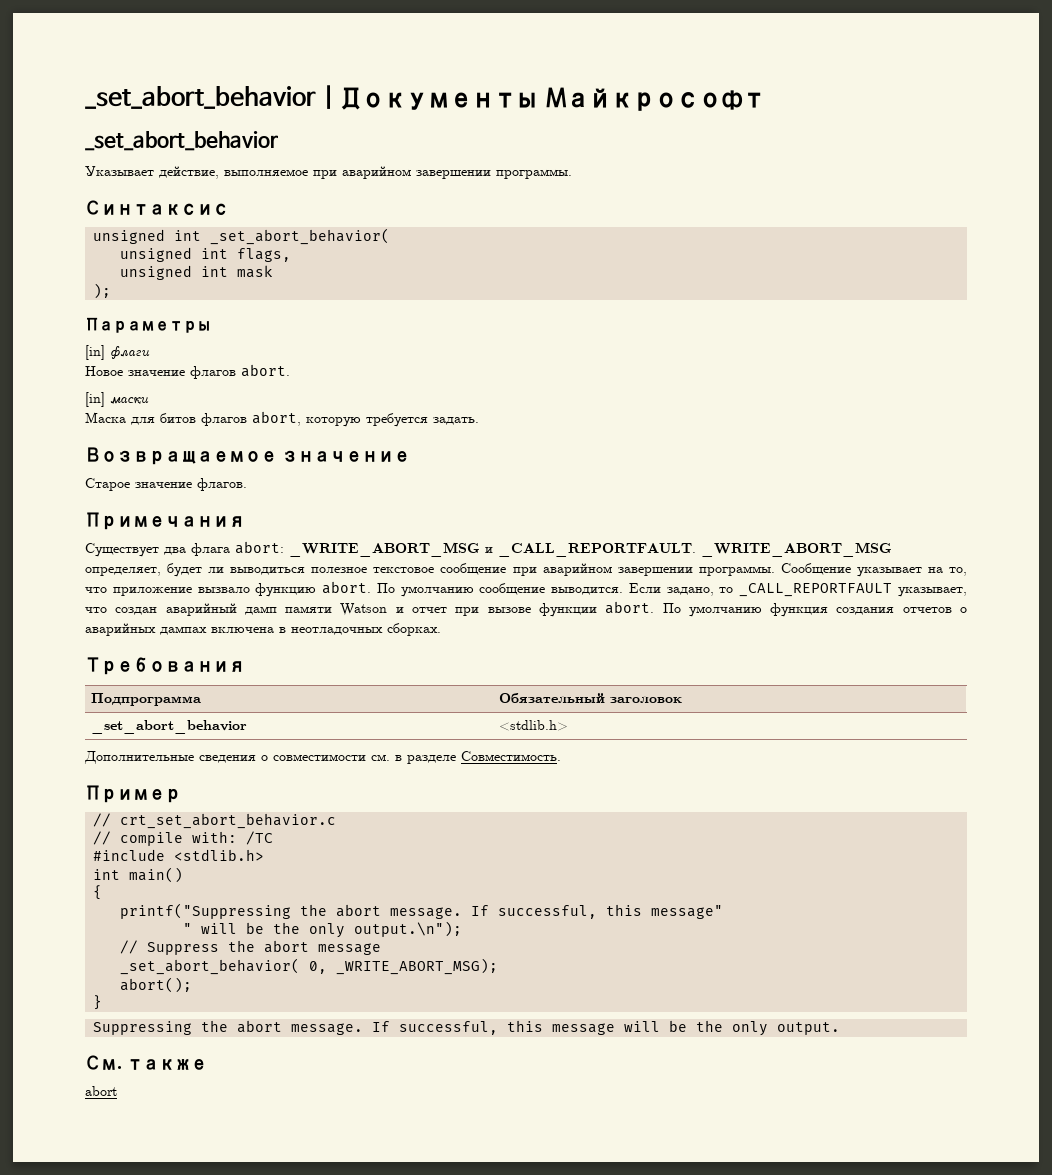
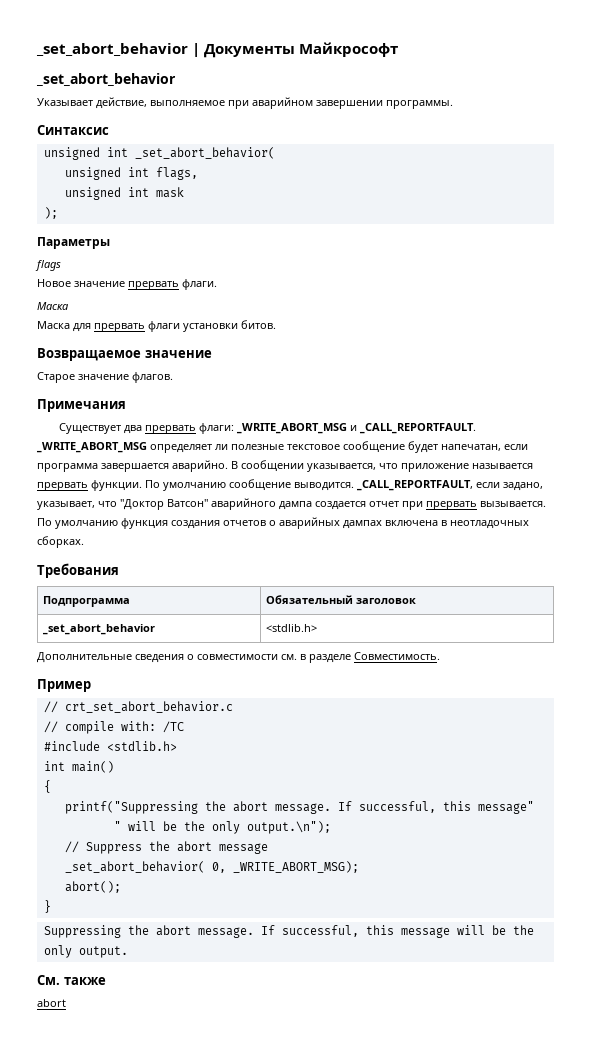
- [in] флаги
+ flags
- Новое значение флагов abort.
- [in] маски
- Маска для битов флагов abort, которую требуется задать.
+ Новое значение прервать флаги.
+ Маска
+ Маска для прервать флаги установки битов.
- Существует два флага abort: _WRITE_ABORT_MSG и _CALL_REPORTFAULT.
+ Существует два прервать флаги: _WRITE_ABORT_MSG и _CALL_REPORTFAULT.
- _WRITE_ABORT_MSG определяет, будет ли выводиться полезное текстовое сообщение при аварийном завершении программы. Сообщение указывает на то, что приложение вызвало функцию abort. По умолчанию сообщение выводится. Если задано, то _CALL_REPORTFAULT указывает, что создан аварийный дамп памяти Watson и отчет при вызове функции abort.
+ _WRITE_ABORT_MSG определяет ли полезные текстовое сообщение будет напечатан, если программа завершается аварийно. В сообщении указывается, что приложение называется прервать функции. По умолчанию сообщение выводится. _CALL_REPORTFAULT, если задано, указывает, что "Доктор Ватсон" аварийного дампа создается отчет при прервать вызывается.

